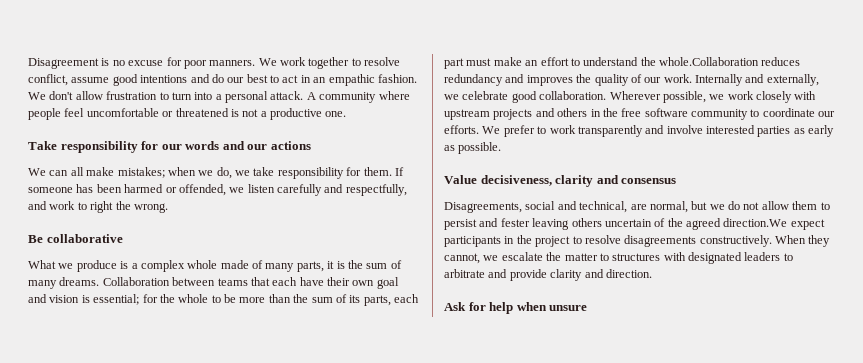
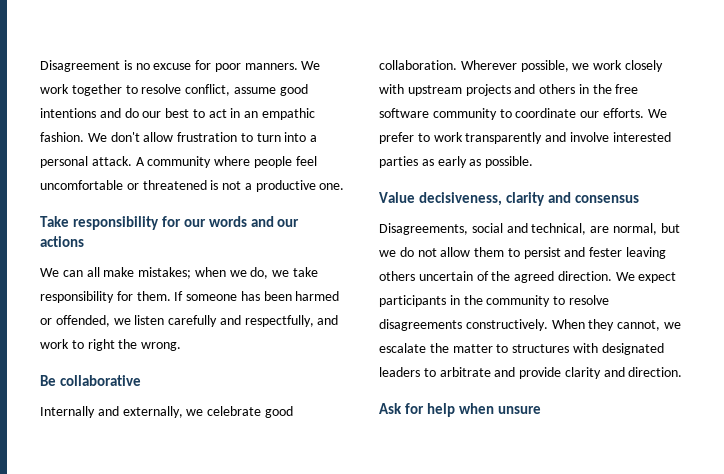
- What we produce is a complex whole made of many parts, it is the sum of many dreams. Collaboration between teams that each have their own goal and vision is essential; for the whole to be more than the sum of its parts, each part must make an effort to understand the whole.Collaboration reduces redundancy and improves the quality of our work.
- Disagreements, social and technical, are normal, but we do not allow them to persist and fester leaving others uncertain of the agreed direction.We expect participants in the project to resolve disagreements constructively.
+ Disagreements, social and technical, are normal, but we do not allow them to persist and fester leaving others uncertain of the agreed direction. We expect participants in the community to resolve disagreements constructively.

